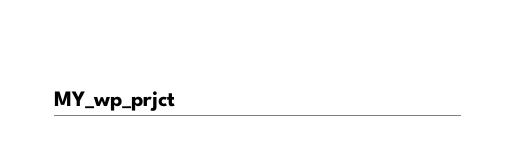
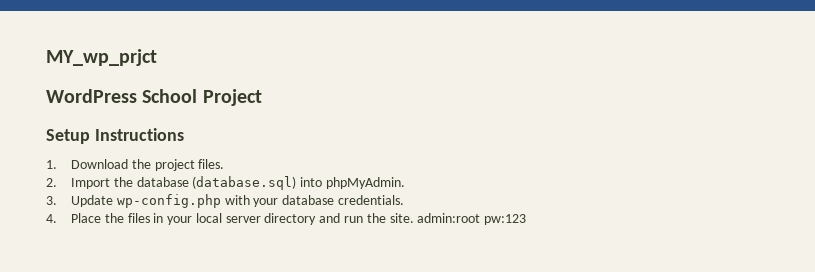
+ WordPress School Project
+ Setup Instructions
+ 1. Download the project files.
+ 2. Import the database (database.sql) into phpMyAdmin.
+ 3. Update wp-config.php with your database credentials.
+ 4. Place the files in your local server directory and run the site. admin:root pw:123

